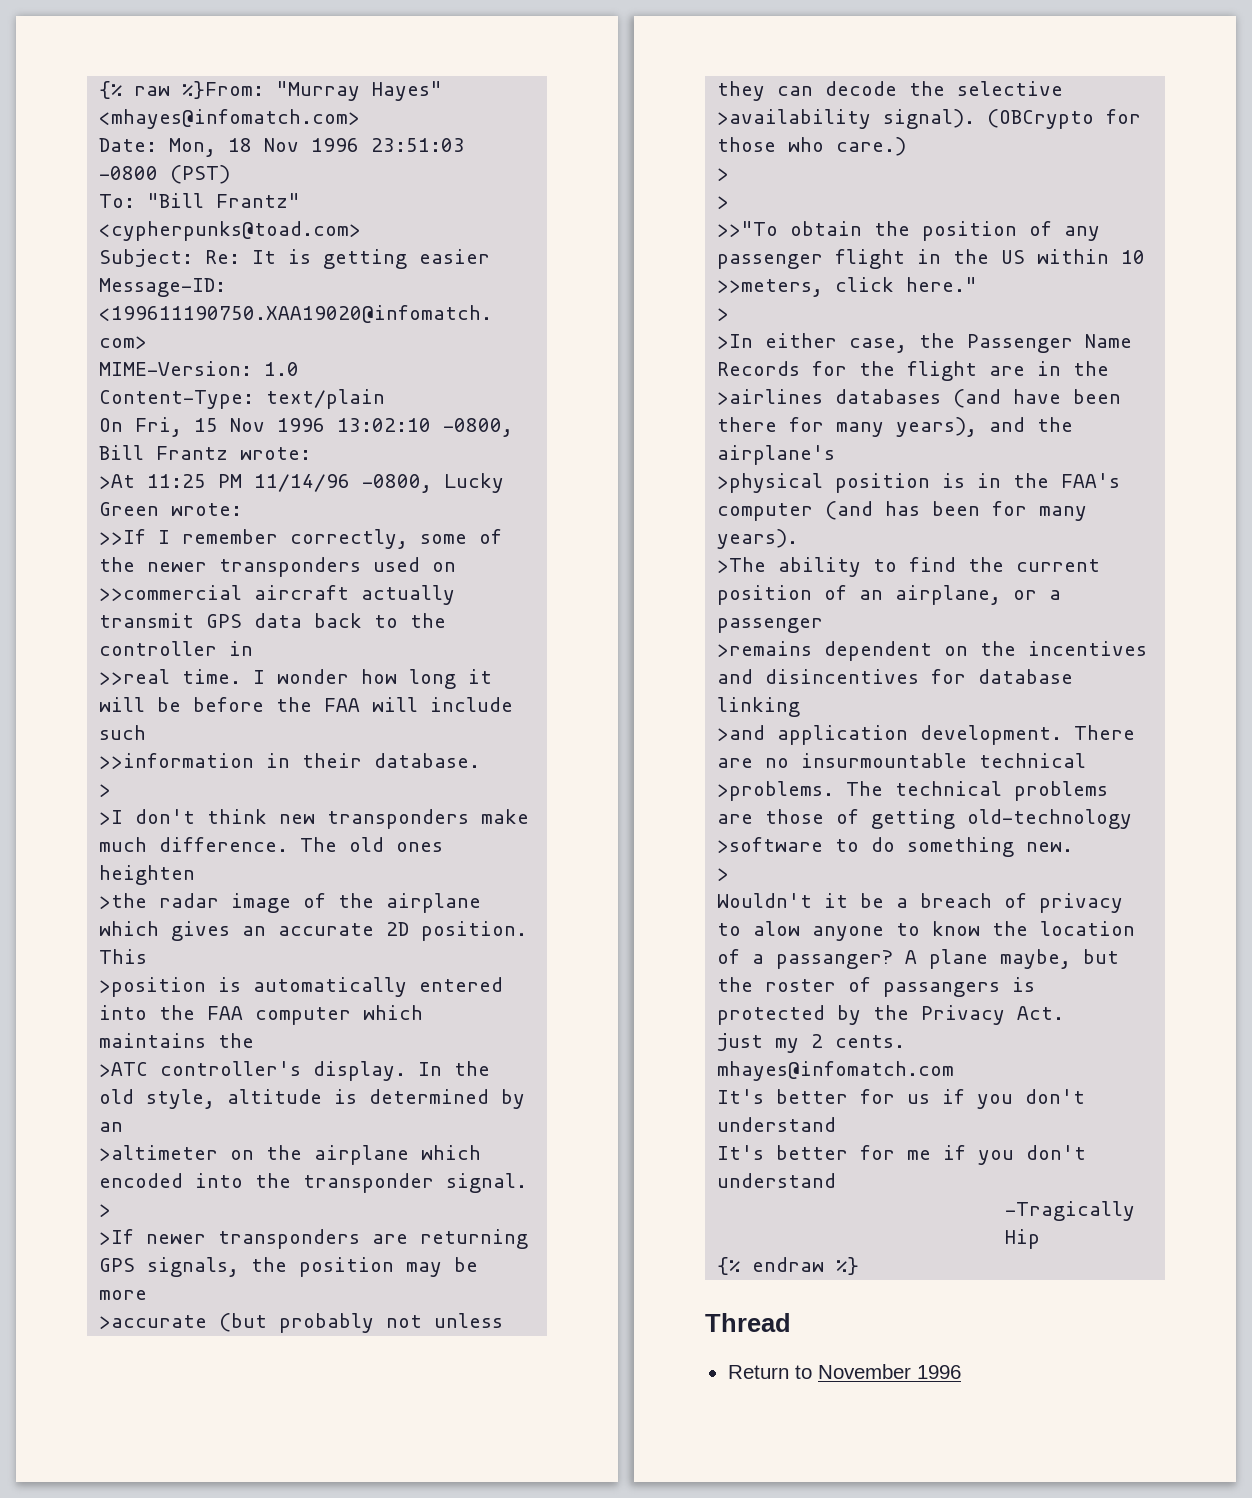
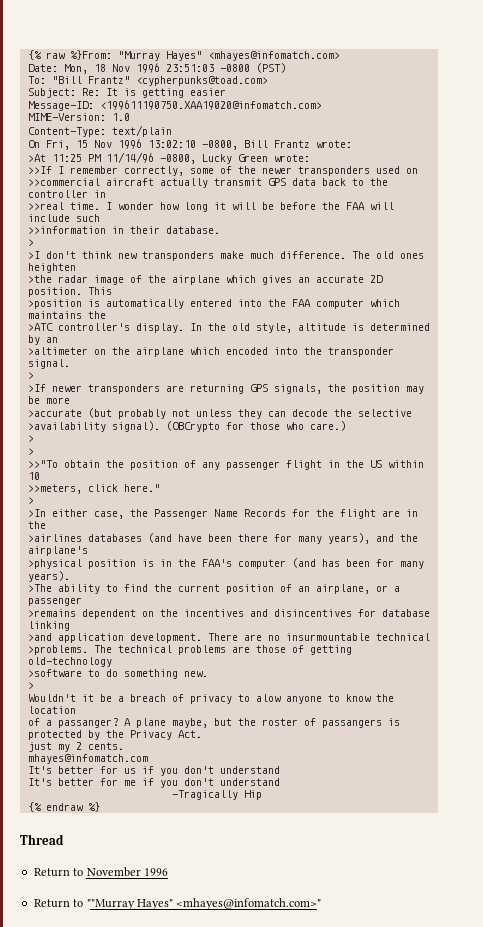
+ Return to ""Murray Hayes" <mhayes@infomatch.com>"

